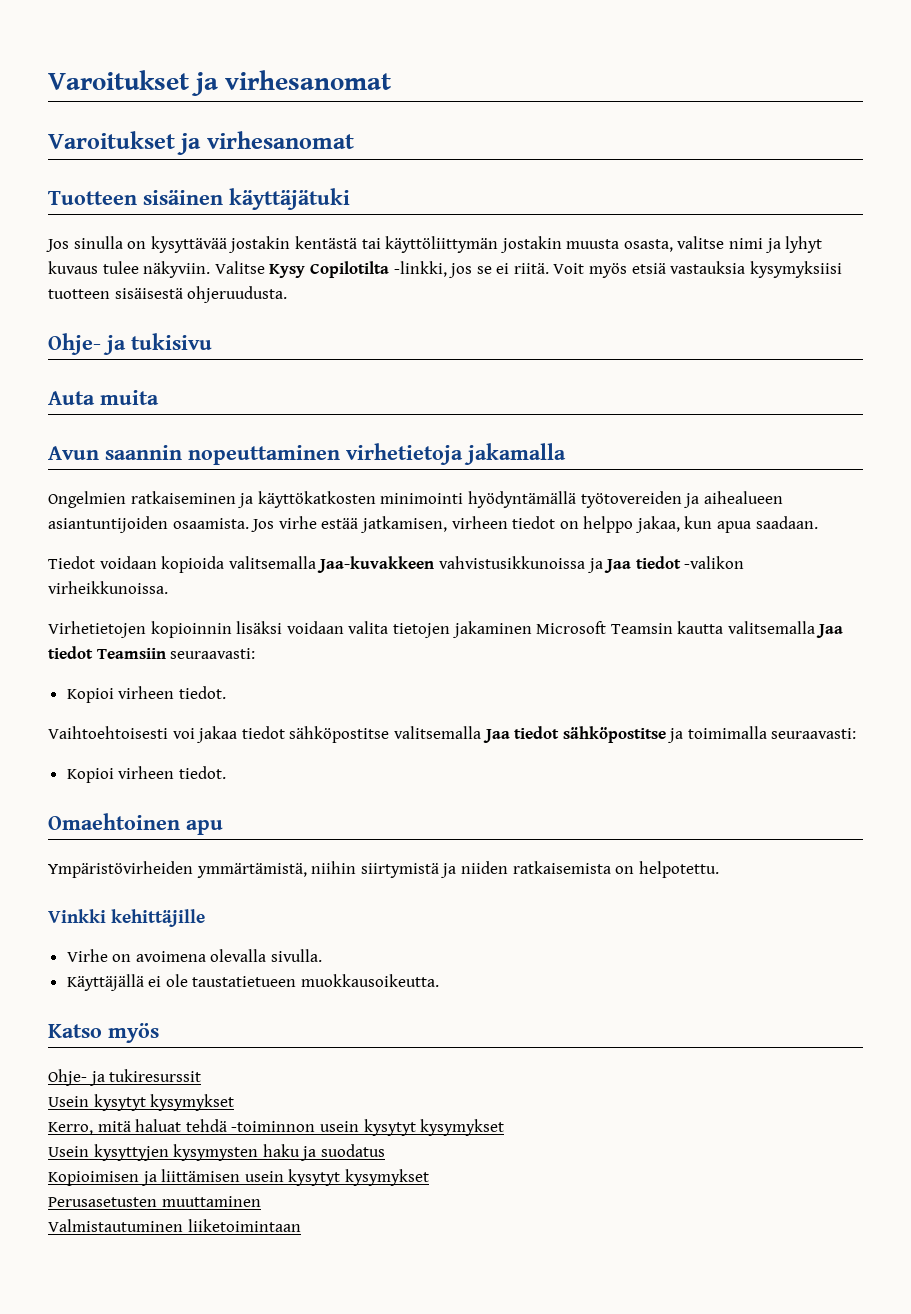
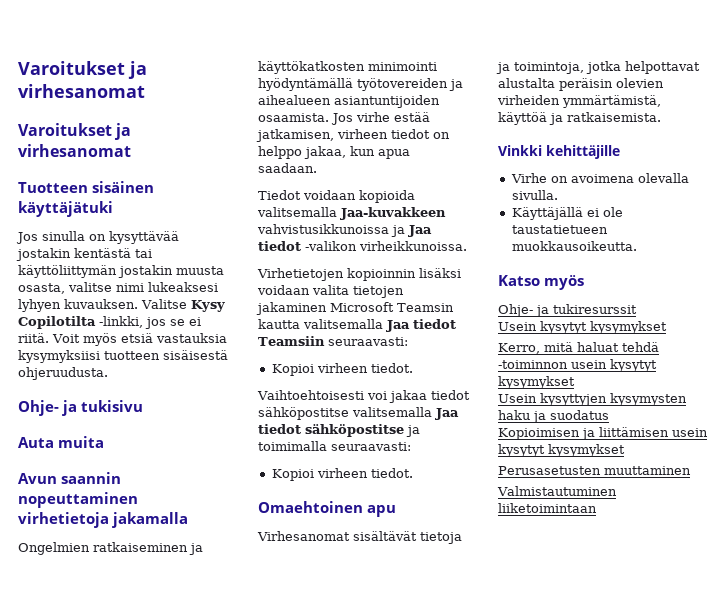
- Jos sinulla on kysyttävää jostakin kentästä tai käyttöliittymän jostakin muusta osasta, valitse nimi ja lyhyt kuvaus tulee näkyviin.
+ Jos sinulla on kysyttävää jostakin kentästä tai käyttöliittymän jostakin muusta osasta, valitse nimi lukeaksesi lyhyen kuvauksen.
- Ympäristövirheiden ymmärtämistä, niihin siirtymistä ja niiden ratkaisemista on helpotettu.
+ Virhesanomat sisältävät tietoja ja toimintoja, jotka helpottavat alustalta peräisin olevien virheiden ymmärtämistä, käyttöä ja ratkaisemista.

